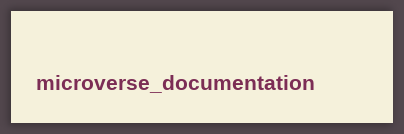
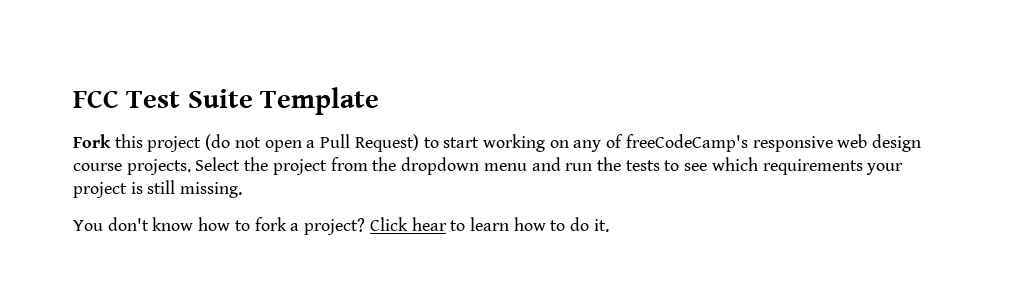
- microverse_documentation
+ FCC Test Suite Template
+ Fork this project (do not open a Pull Request) to start working on any of freeCodeCamp's responsive web design course projects. Select the project from the dropdown menu and run the tests to see which requirements your project is still missing.
+ You don't know how to fork a project? Click hear to learn how to do it.

